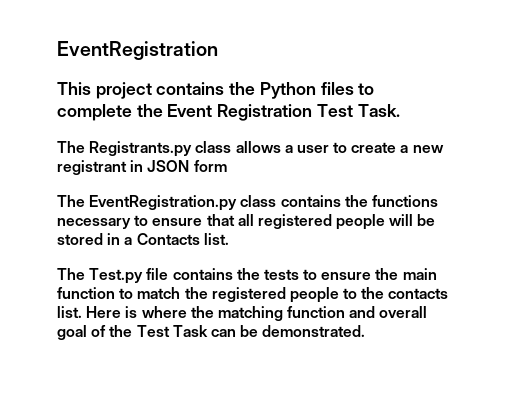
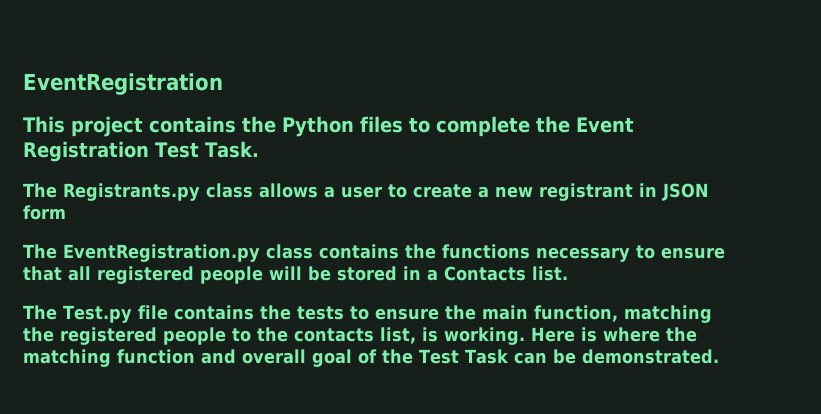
- The Test.py file contains the tests to ensure the main function to match the registered people to the contacts list.
+ The Test.py file contains the tests to ensure the main function, matching the registered people to the contacts list, is working.

